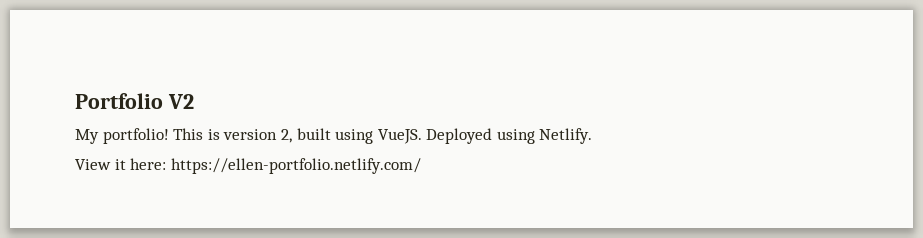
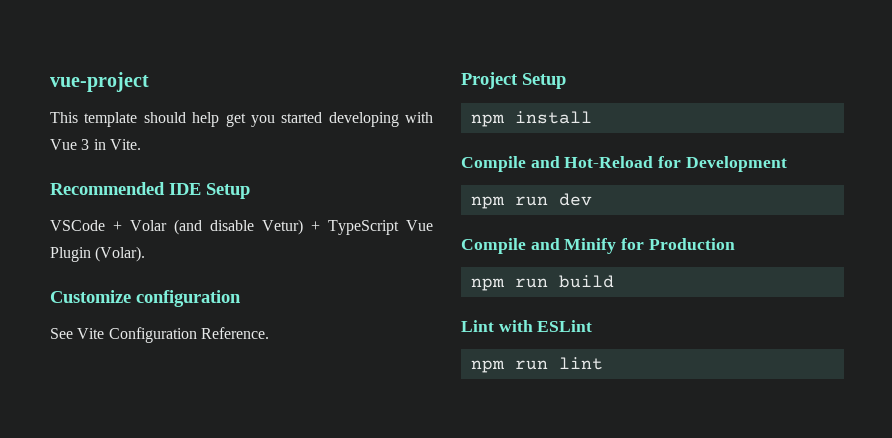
- Portfolio V2
- My portfolio! This is version 2, built using VueJS. Deployed using Netlify.
- View it here: https://ellen-portfolio.netlify.com/
+ vue-project
+ This template should help get you started developing with Vue 3 in Vite.
+ Recommended IDE Setup
+ VSCode + Volar (and disable Vetur) + TypeScript Vue Plugin (Volar).
+ Customize configuration
+ See Vite Configuration Reference.
+ Project Setup
+ npm install
+ Compile and Hot-Reload for Development
+ npm run dev
+ Compile and Minify for Production
+ npm run build
+ Lint with ESLint
+ npm run lint

